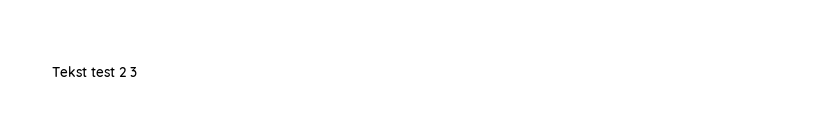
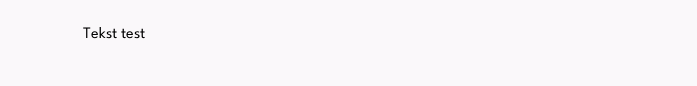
- Tekst test 2 3
+ Tekst test

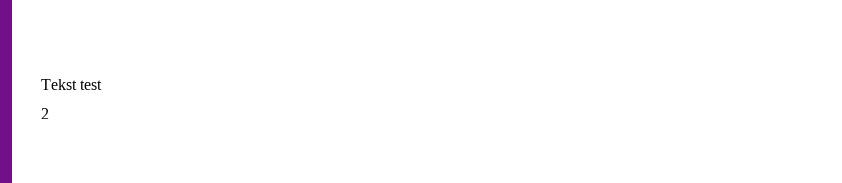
+ 2

